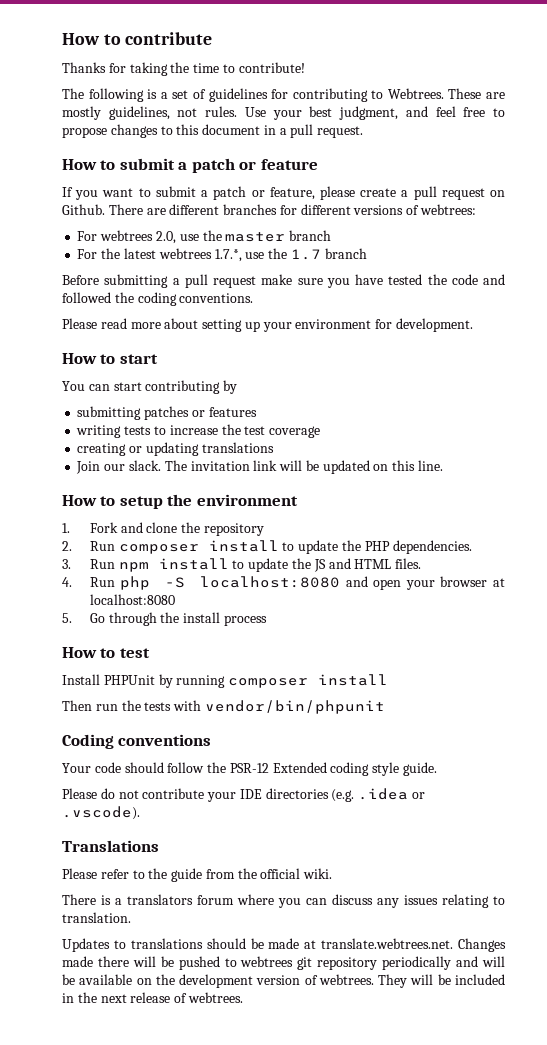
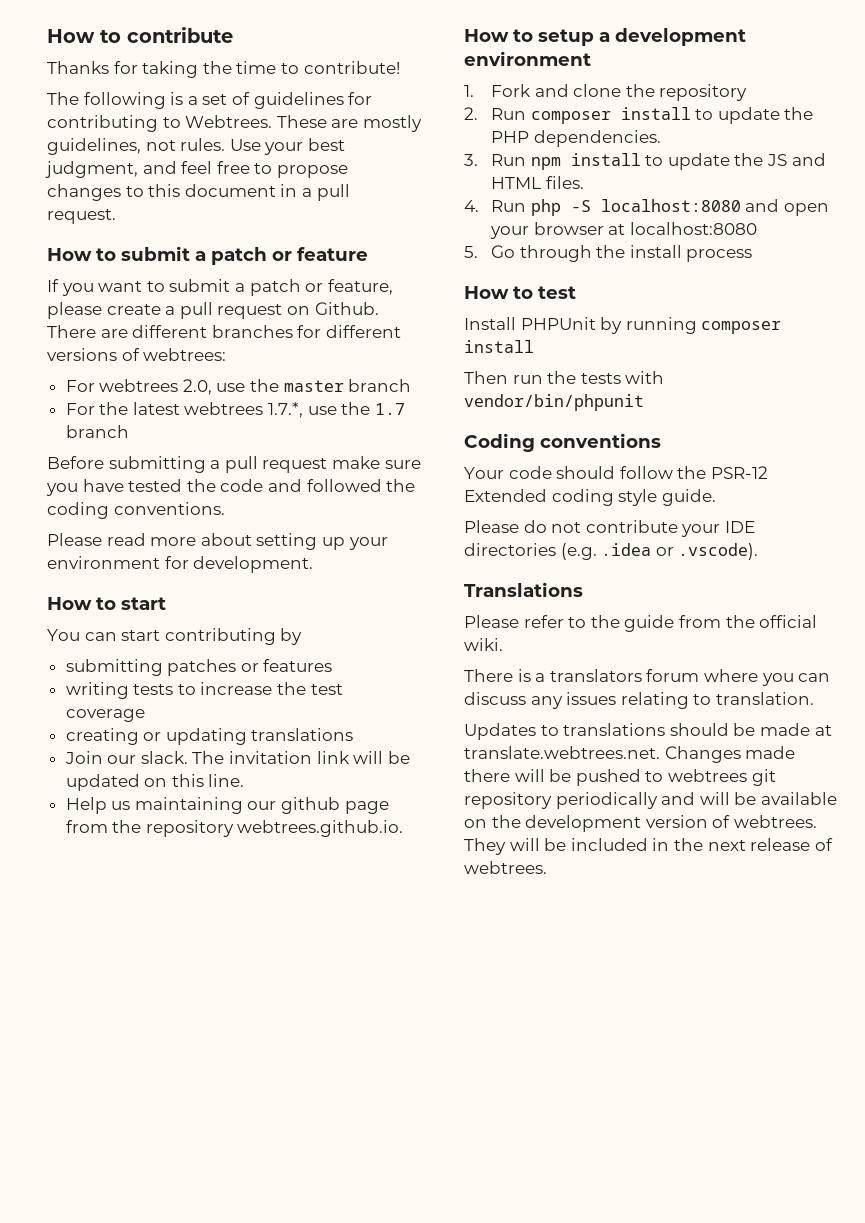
+ Help us maintaining our github page from the repository webtrees.github.io.
- How to setup the environment
+ How to setup a development environment

